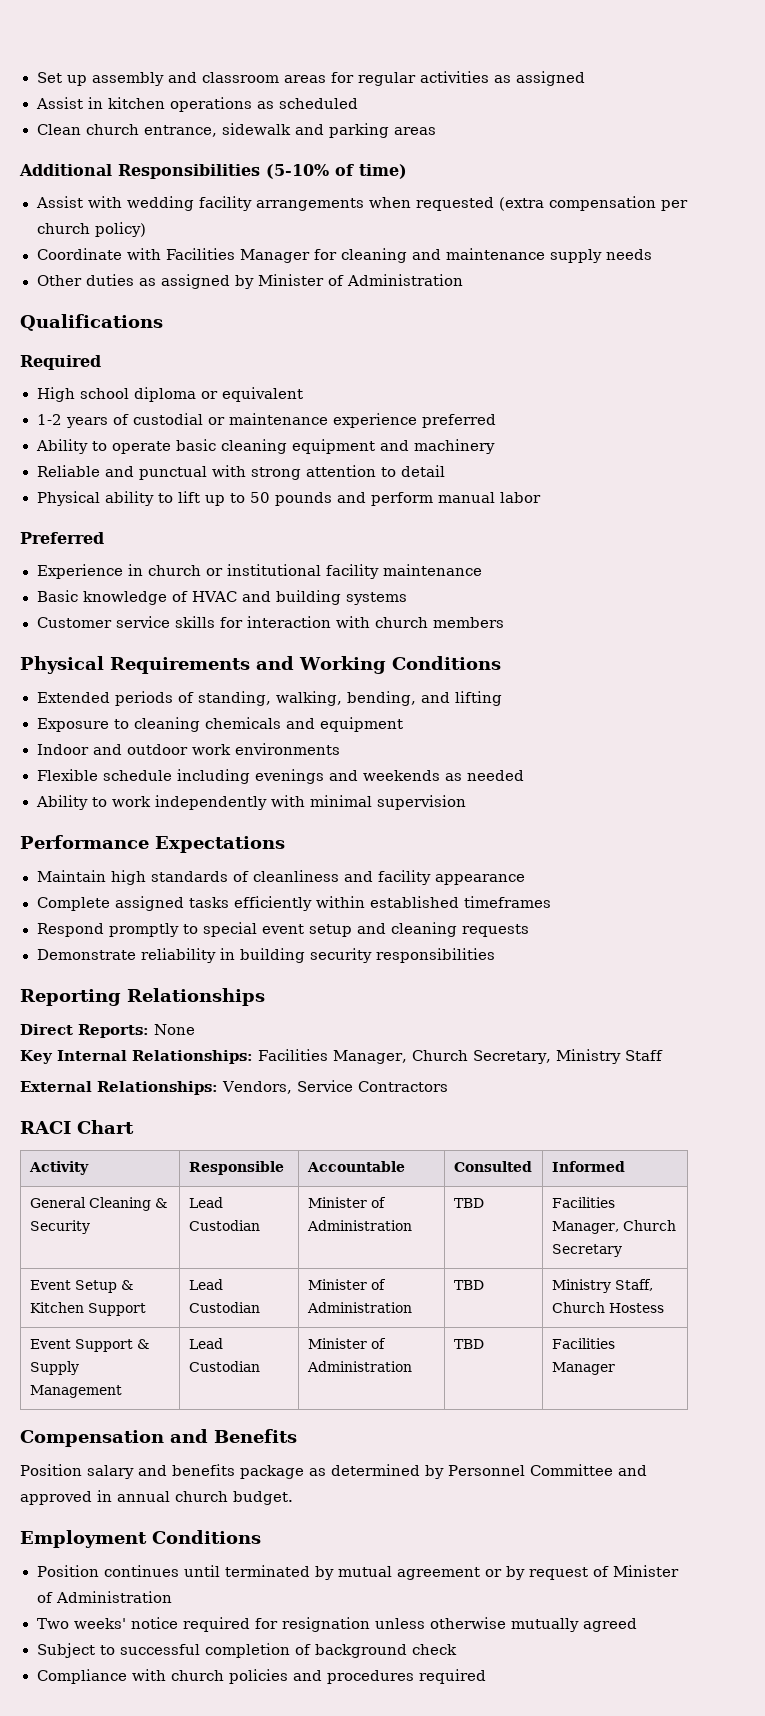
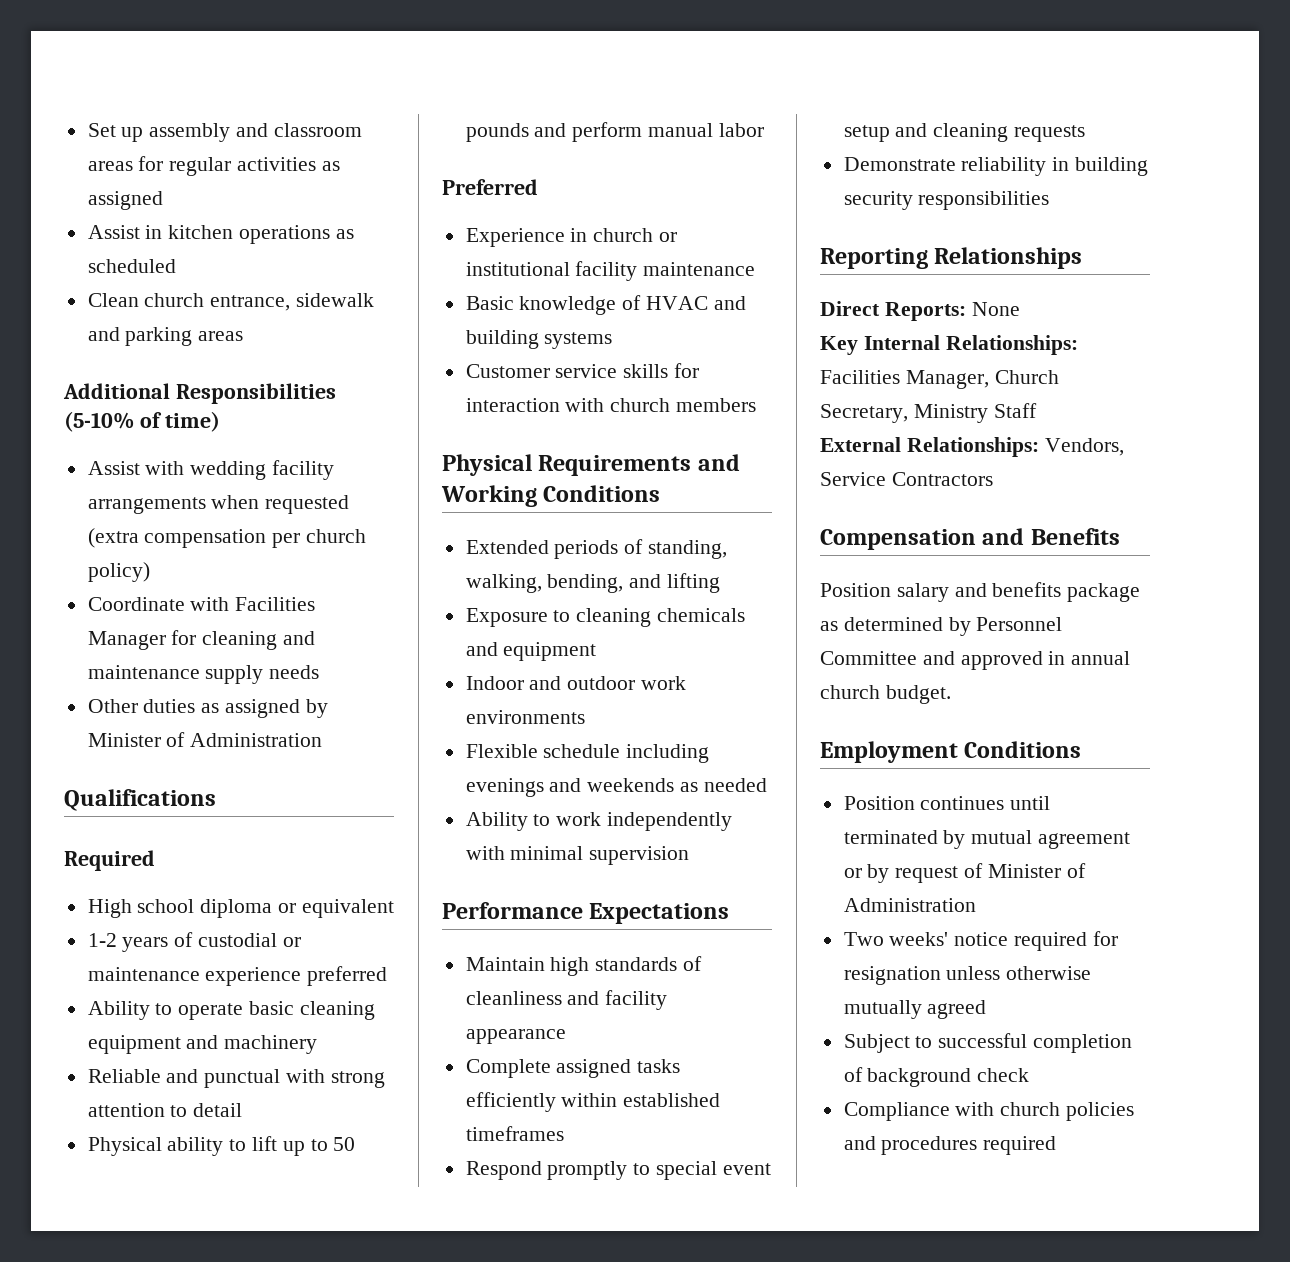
- RACI Chart
- Activity | Responsible | Accountable | Consulted | Informed
- General Cleaning & Security | Lead Custodian | Minister of Administration | TBD | Facilities Manager, Church Secretary
- Event Setup & Kitchen Support | Lead Custodian | Minister of Administration | TBD | Ministry Staff, Church Hostess
- Event Support & Supply Management | Lead Custodian | Minister of Administration | TBD | Facilities Manager

